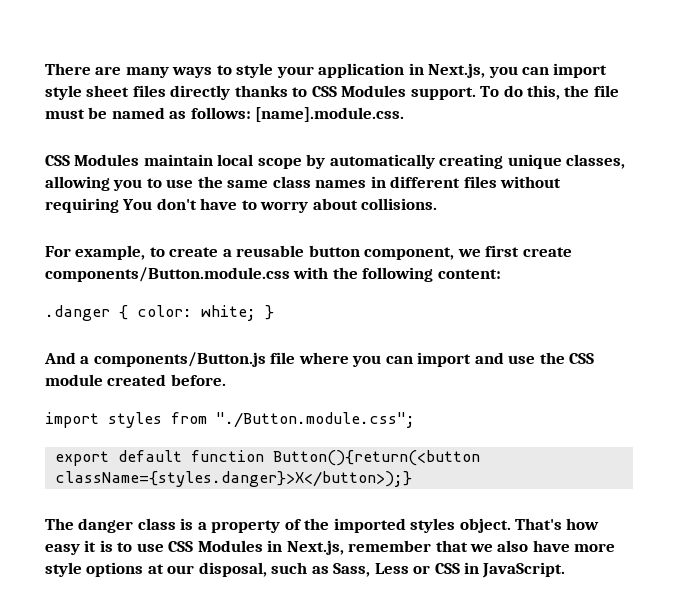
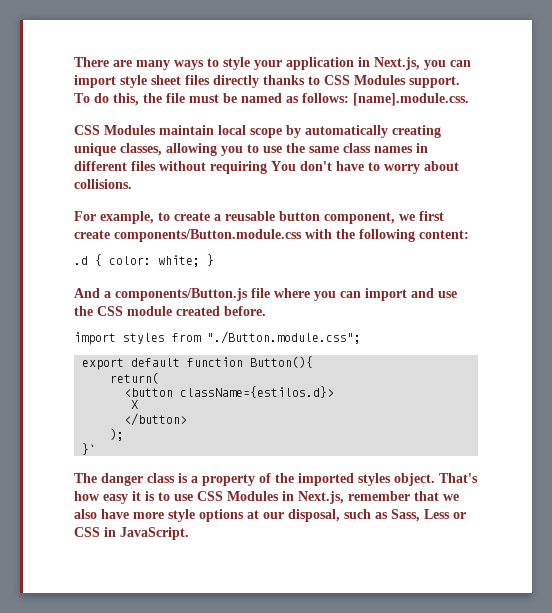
- .danger { color: white; }
+ .d { color: white; }
- export default function Button(){return(<button className={styles.danger}>X</button>);}
+ export default function Button(){
+ return(
+ <button className={estilos.d}>
+ X
+ </button>
+ );
+ }`

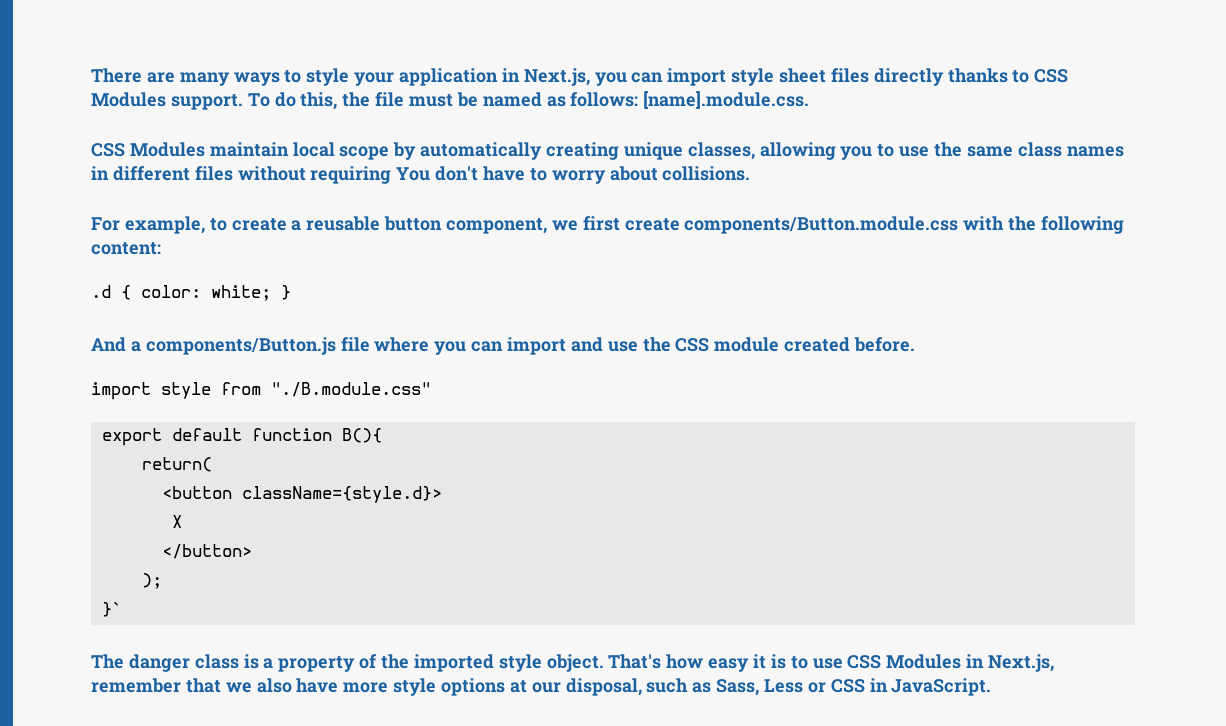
- import styles from "./Button.module.css";
+ import style from "./B.module.css"
- export default function Button(){
+ export default function B(){
- <button className={estilos.d}>
+ <button className={style.d}>
- The danger class is a property of the imported styles object.
+ The danger class is a property of the imported style object.

